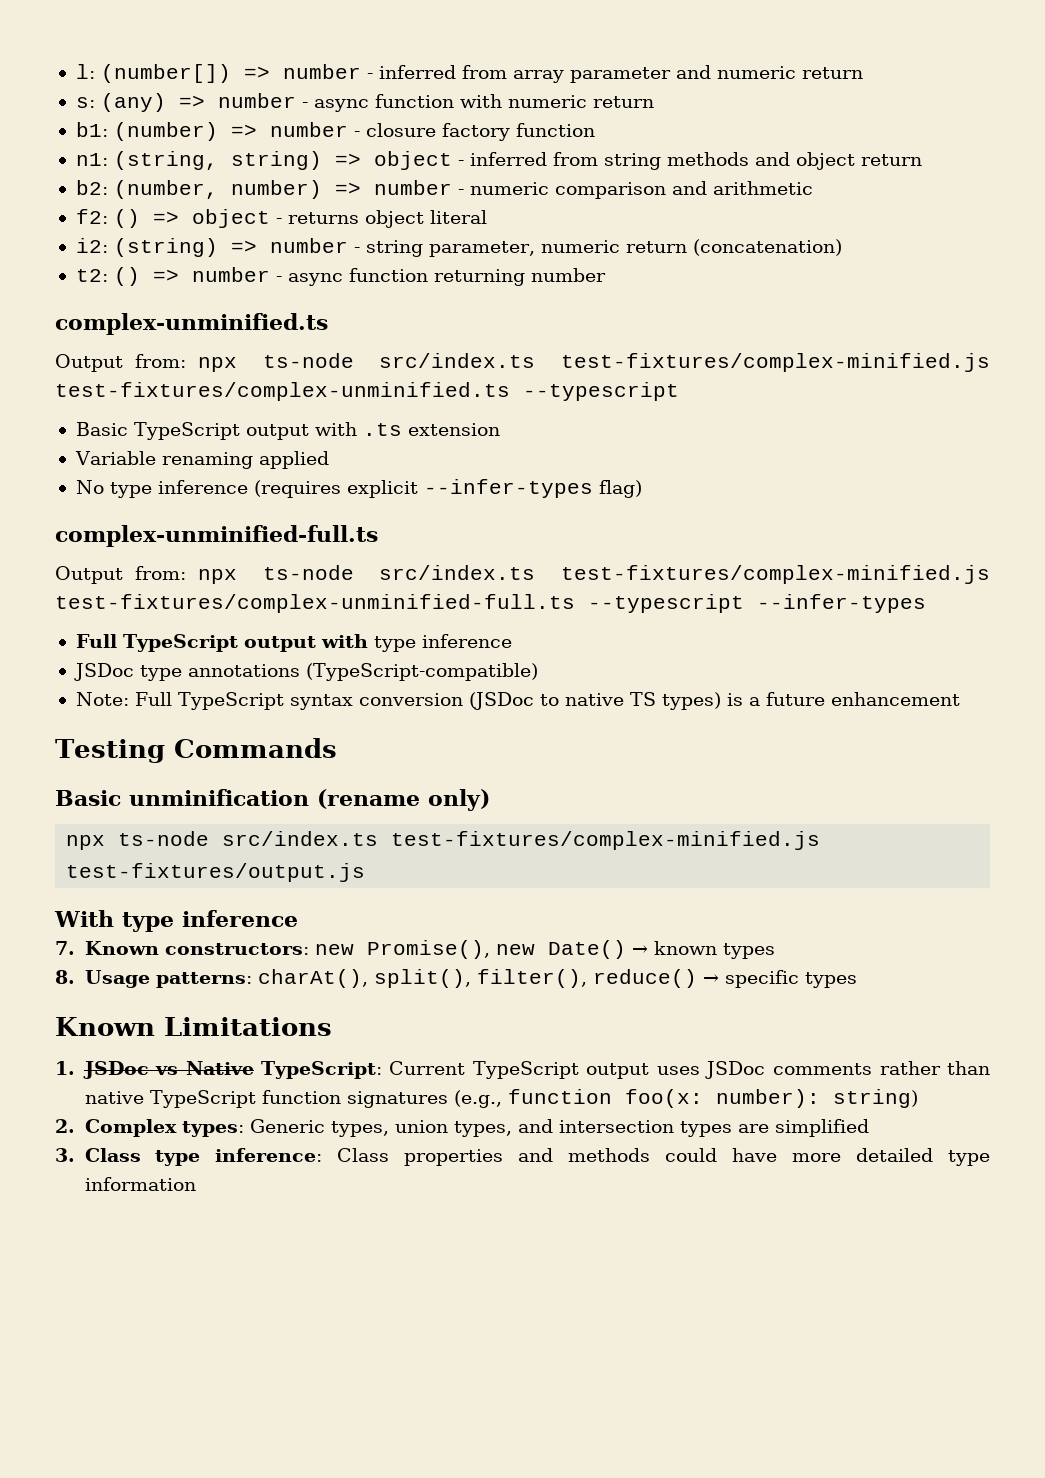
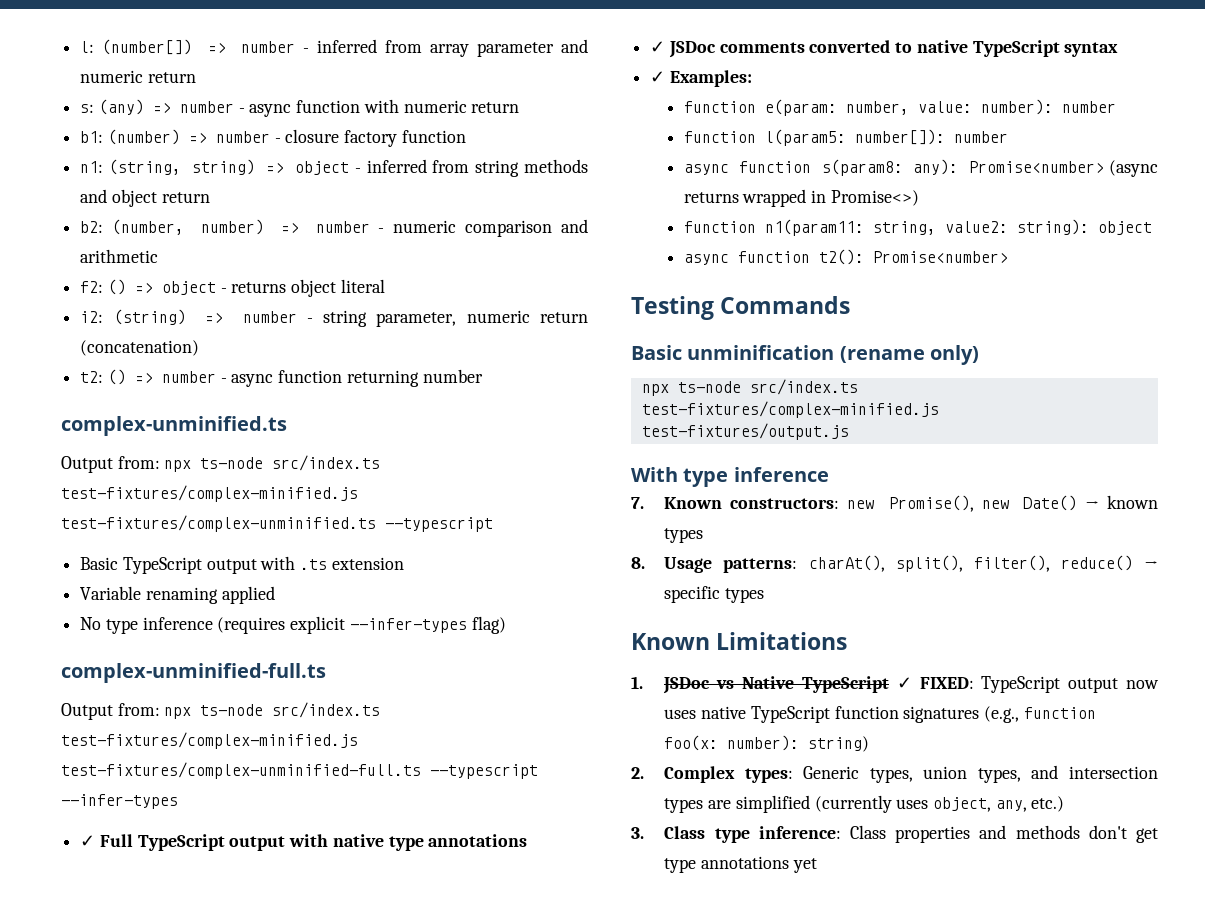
- Full TypeScript output with type inference
- JSDoc type annotations (TypeScript-compatible)
- Note: Full TypeScript syntax conversion (JSDoc to native TS types) is a future enhancement
+ ✓ Full TypeScript output with native type annotations
+ ✓ JSDoc comments converted to native TypeScript syntax
+ ✓ Examples:
+ function e(param: number, value: number): number
+ function l(param5: number[]): number
+ async function s(param8: any): Promise<number> (async returns wrapped in Promise<>)
+ function n1(param11: string, value2: string): object
+ async function t2(): Promise<number>
- 1. JSDoc vs Native TypeScript: Current TypeScript output uses JSDoc comments rather than native TypeScript function signatures (e.g., function foo(x: number): string)
+ 1. JSDoc vs Native TypeScript ✓ FIXED: TypeScript output now uses native TypeScript function signatures (e.g., function foo(x: number): string)
- 2. Complex types: Generic types, union types, and intersection types are simplified
+ 2. Complex types: Generic types, union types, and intersection types are simplified (currently uses object, any, etc.)
- 3. Class type inference: Class properties and methods could have more detailed type information
+ 3. Class type inference: Class properties and methods don't get type annotations yet

